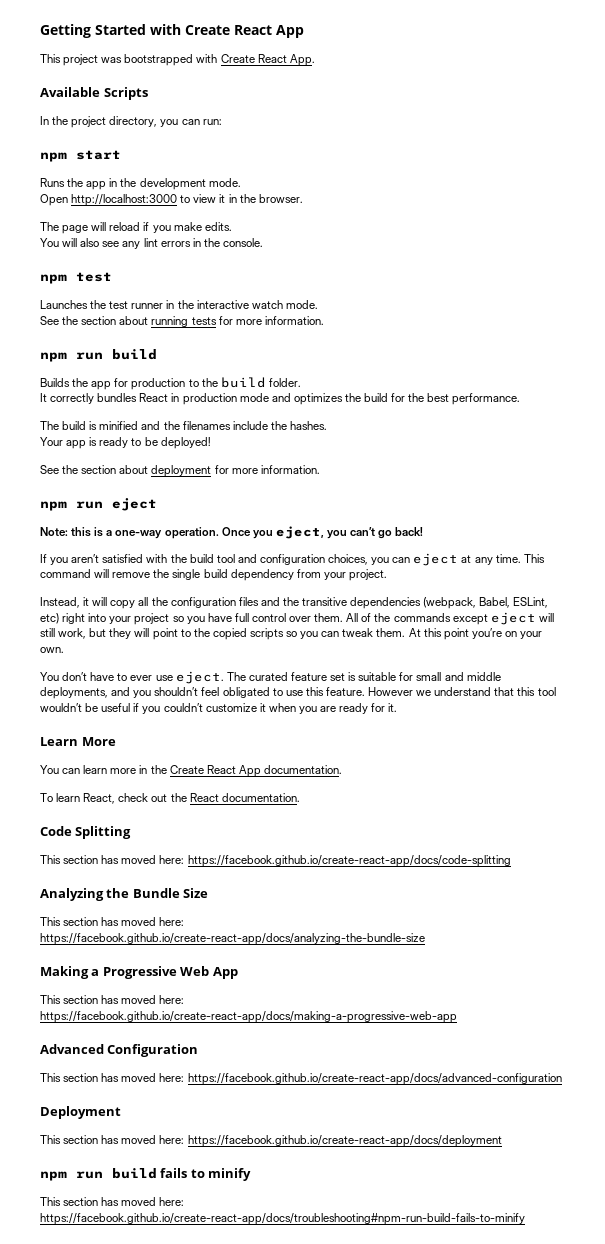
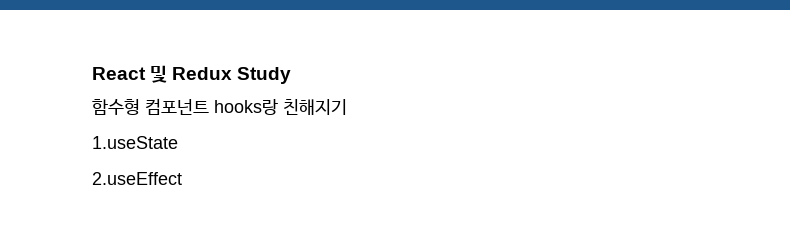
- Getting Started with Create React App
- This project was bootstrapped with Create React App.
- Available Scripts
- In the project directory, you can run:
- npm start
- Runs the app in the development mode.
- Open http://localhost:3000 to view it in the browser.
- The page will reload if you make edits.
- You will also see any lint errors in the console.
- npm test
- Launches the test runner in the interactive watch mode.
- See the section about running tests for more information.
- npm run build
- Builds the app for production to the build folder.
- It correctly bundles React in production mode and optimizes the build for the best performance.
- The build is minified and the filenames include the hashes.
- Your app is ready to be deployed!
- See the section about deployment for more information.
- npm run eject
- Note: this is a one-way operation. Once you eject, you can’t go back!
- If you aren’t satisfied with the build tool and configuration choices, you can eject at any time. This command will remove the single build dependency from your project.
- Instead, it will copy all the configuration files and the transitive dependencies (webpack, Babel, ESLint, etc) right into your project so you have full control over them. All of the commands except eject will still work, but they will point to the copied scripts so you can tweak them. At this point you’re on your own.
- You don’t have to ever use eject. The curated feature set is suitable for small and middle deployments, and you shouldn’t feel obligated to use this feature. However we understand that this tool wouldn’t be useful if you couldn’t customize it when you are ready for it.
- Learn More
- You can learn more in the Create React App documentation.
- To learn React, check out the React documentation.
- Code Splitting
- This section has moved here: https://facebook.github.io/create-react-app/docs/code-splitting
- Analyzing the Bundle Size
- This section has moved here: https://facebook.github.io/create-react-app/docs/analyzing-the-bundle-size
- Making a Progressive Web App
- This section has moved here: https://facebook.github.io/create-react-app/docs/making-a-progressive-web-app
- Advanced Configuration
- This section has moved here: https://facebook.github.io/create-react-app/docs/advanced-configuration
- Deployment
- This section has moved here: https://facebook.github.io/create-react-app/docs/deployment
- npm run build fails to minify
- This section has moved here: https://facebook.github.io/create-react-app/docs/troubleshooting#npm-run-build-fails-to-minify
+ React 및 Redux Study
+ 함수형 컴포넌트 hooks랑 친해지기
+ 1.useState
+ 2.useEffect

